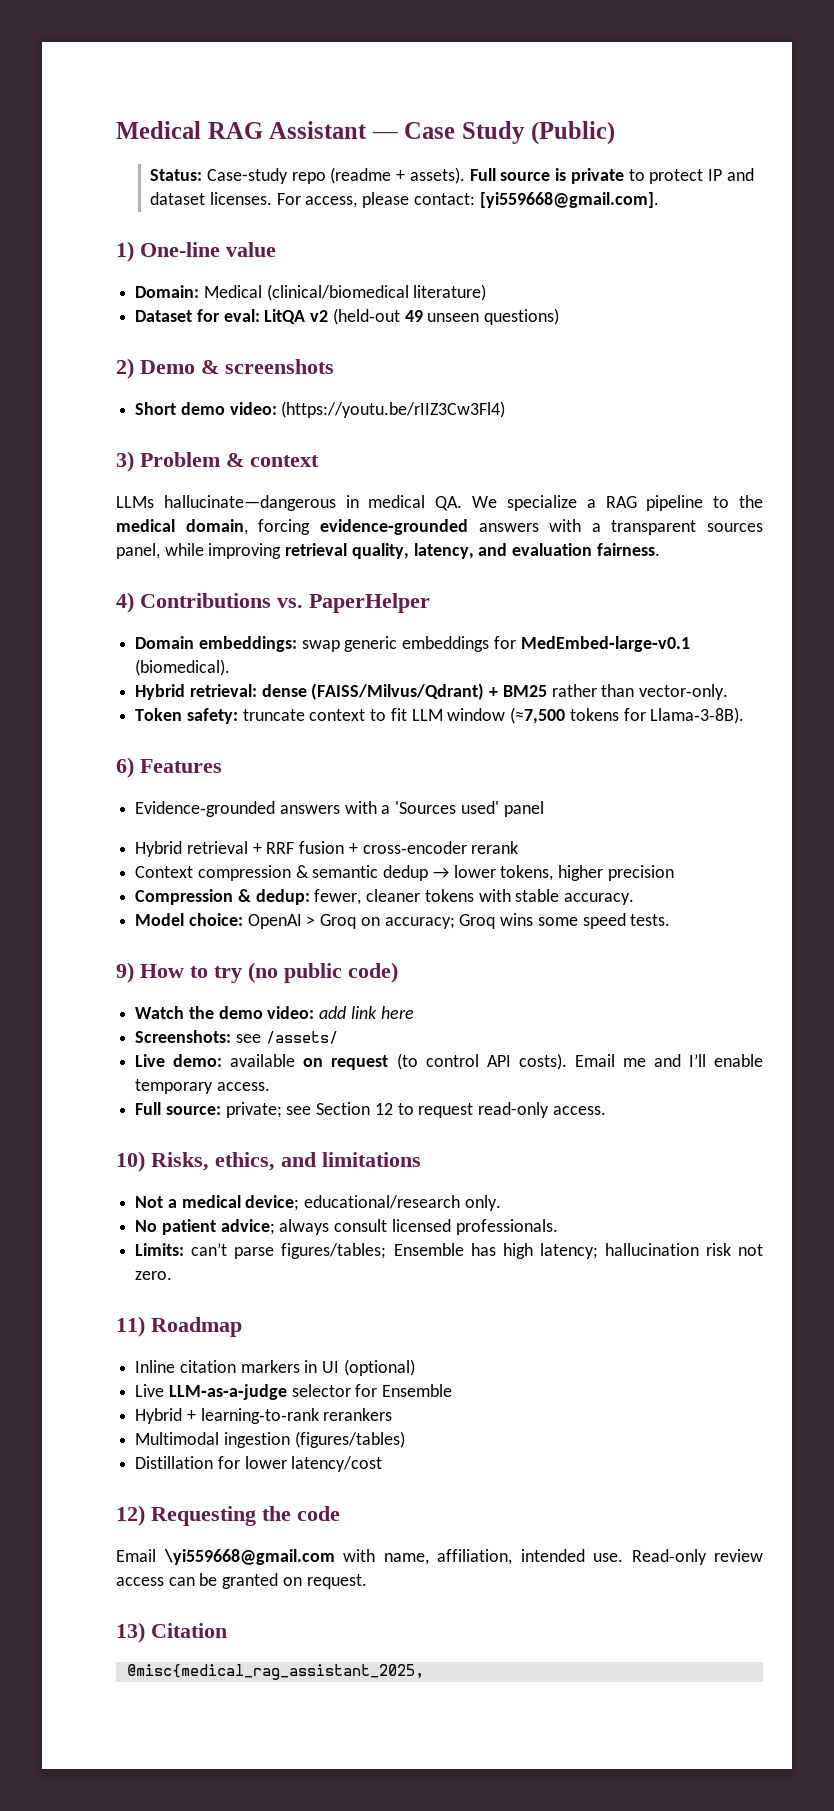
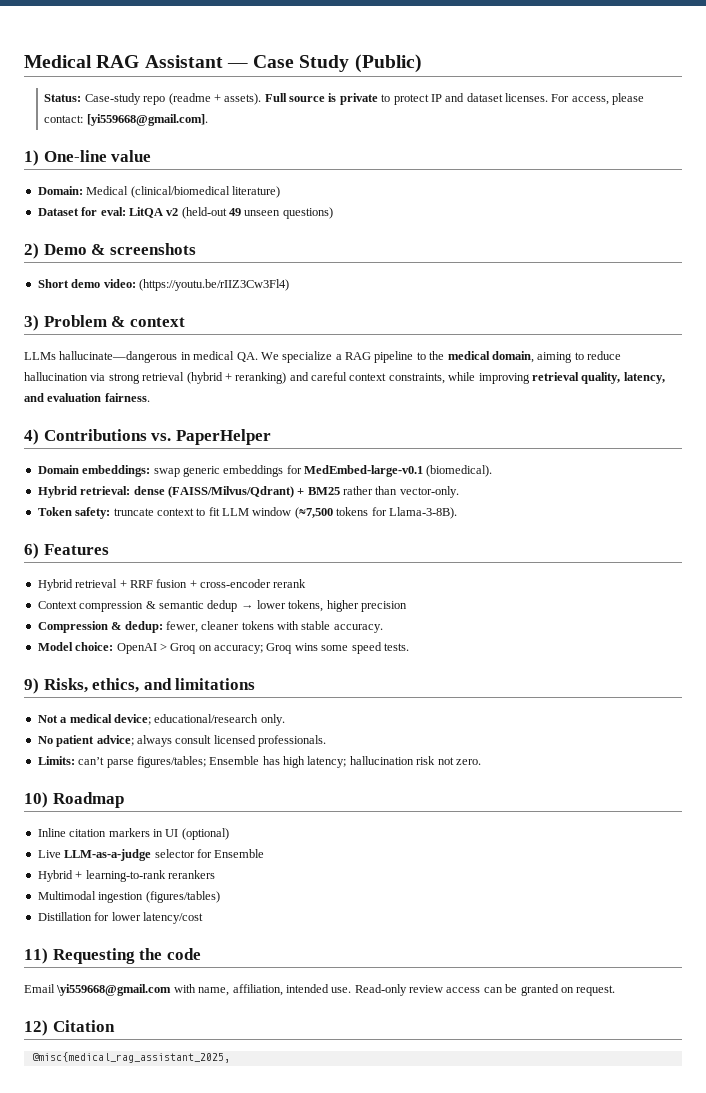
- LLMs hallucinate—dangerous in medical QA. We specialize a RAG pipeline to the medical domain, forcing evidence‑grounded answers with a transparent sources panel, while improving retrieval quality, latency, and evaluation fairness.
+ LLMs hallucinate—dangerous in medical QA. We specialize a RAG pipeline to the medical domain, aiming to reduce hallucination via strong retrieval (hybrid + reranking) and careful context constraints, while improving retrieval quality, latency, and evaluation fairness.
- Evidence‑grounded answers with a 'Sources used' panel
- 9) How to try (no public code)
- Watch the demo video: add link here
- Screenshots: see /assets/
- Live demo: available on request (to control API costs). Email me and I’ll enable temporary access.
- Full source: private; see Section 12 to request read-only access.
- 10) Risks, ethics, and limitations
+ 9) Risks, ethics, and limitations
- 11) Roadmap
+ 10) Roadmap
- 12) Requesting the code
+ 11) Requesting the code
- 13) Citation
+ 12) Citation

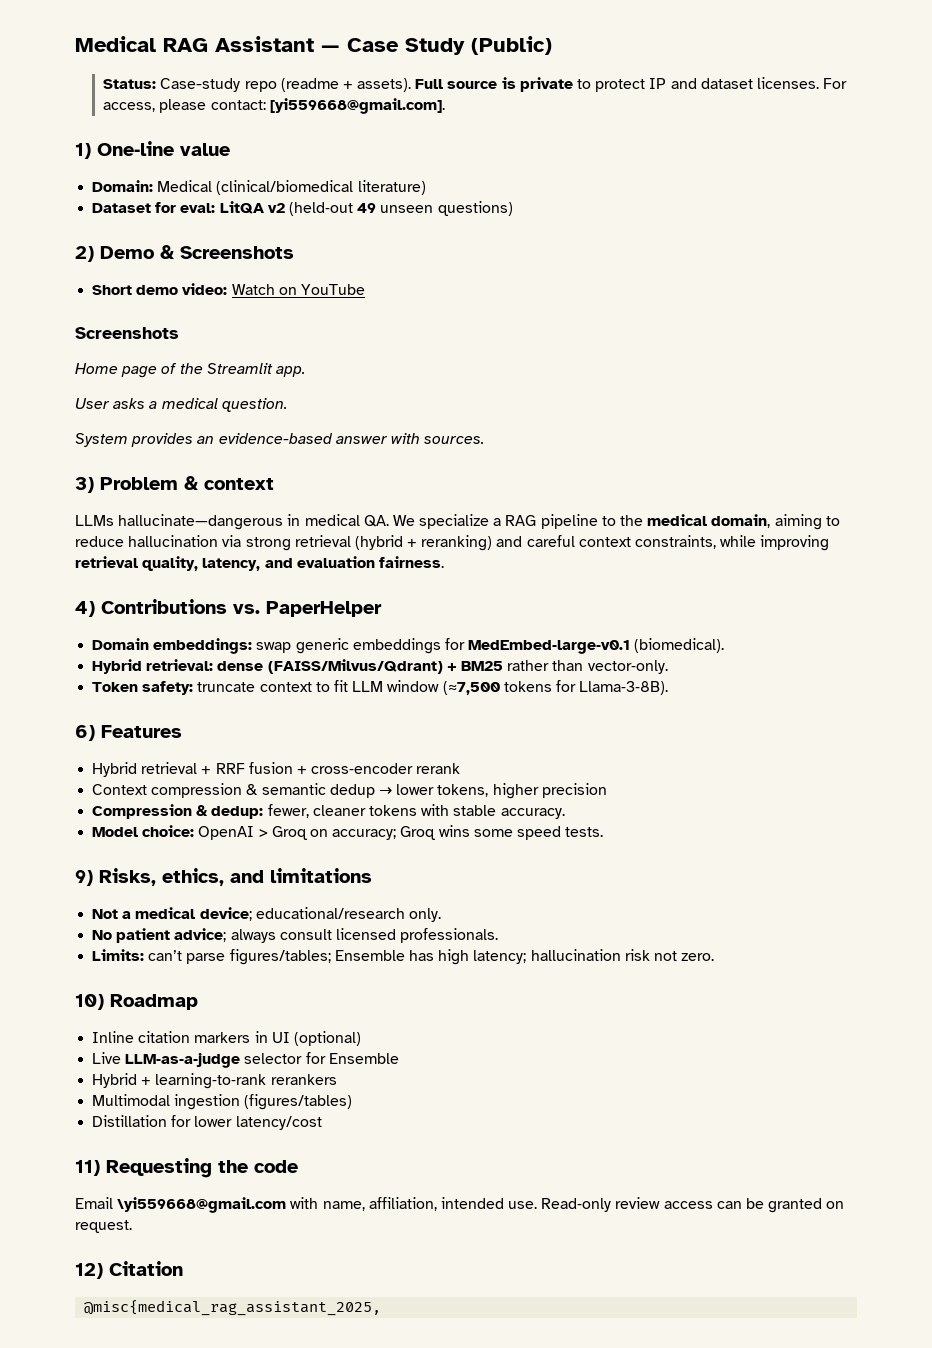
- 2) Demo & screenshots
+ 2) Demo & Screenshots
- Short demo video: (https://youtu.be/rIIZ3Cw3Fl4)
+ Short demo video: Watch on YouTube
+ Screenshots
+ Home page of the Streamlit app.
+ User asks a medical question.
+ System provides an evidence-based answer with sources.

